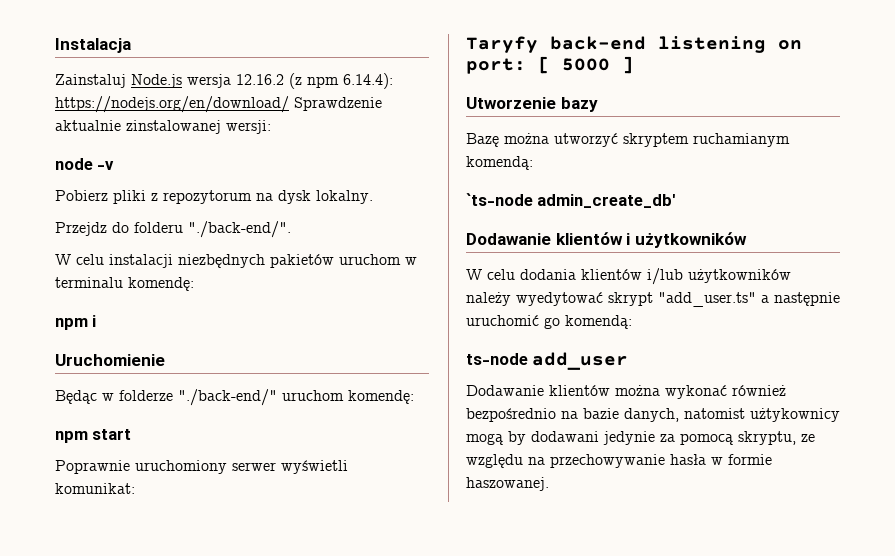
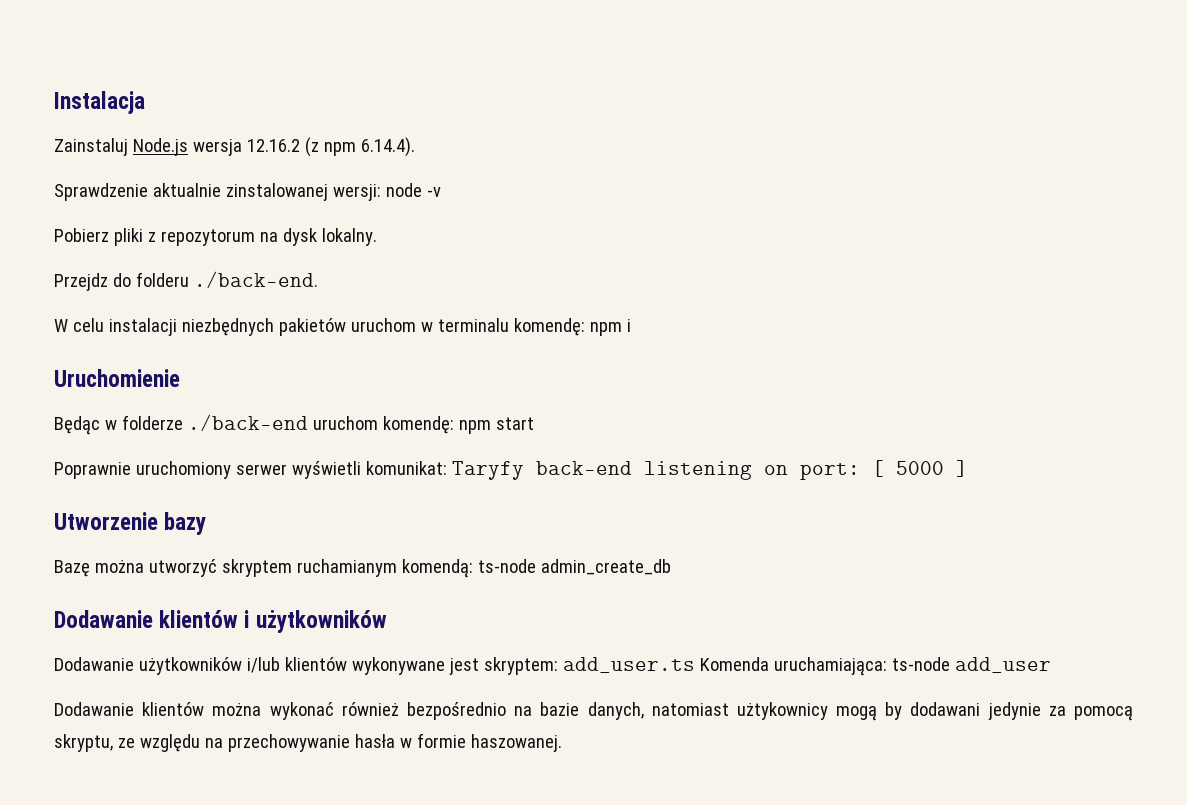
- Zainstaluj Node.js wersja 12.16.2 (z npm 6.14.4): https://nodejs.org/en/download/ Sprawdzenie aktualnie zinstalowanej wersji:
- node -v
+ Zainstaluj Node.js wersja 12.16.2 (z npm 6.14.4).
+ Sprawdzenie aktualnie zinstalowanej wersji: node -v
- Przejdz do folderu "./back-end/".
+ Przejdz do folderu ./back-end.
- W celu instalacji niezbędnych pakietów uruchom w terminalu komendę:
- npm i
+ W celu instalacji niezbędnych pakietów uruchom w terminalu komendę: npm i
- Będąc w folderze "./back-end/" uruchom komendę:
- npm start
+ Będąc w folderze ./back-end uruchom komendę: npm start
- Poprawnie uruchomiony serwer wyświetli komunikat:
- Taryfy back-end listening on port: [ 5000 ]
+ Poprawnie uruchomiony serwer wyświetli komunikat: Taryfy back-end listening on port: [ 5000 ]
- Bazę można utworzyć skryptem ruchamianym komendą:
- `ts-node admin_create_db'
+ Bazę można utworzyć skryptem ruchamianym komendą: ts-node admin_create_db
- W celu dodania klientów i/lub użytkowników należy wyedytować skrypt "add_user.ts" a następnie uruchomić go komendą:
- ts-node add_user
+ Dodawanie użytkowników i/lub klientów wykonywane jest skryptem: add_user.ts Komenda uruchamiająca: ts-node add_user
- Dodawanie klientów można wykonać również bezpośrednio na bazie danych, natomist użtykownicy mogą by dodawani jedynie za pomocą skryptu, ze względu na przechowywanie hasła w formie haszowanej.
+ Dodawanie klientów można wykonać również bezpośrednio na bazie danych, natomiast użtykownicy mogą by dodawani jedynie za pomocą skryptu, ze względu na przechowywanie hasła w formie haszowanej.

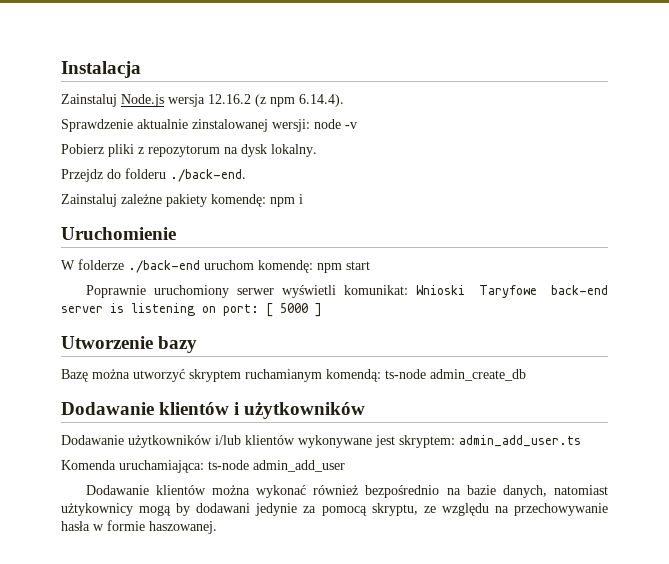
- W celu instalacji niezbędnych pakietów uruchom w terminalu komendę: npm i
+ Zainstaluj zależne pakiety komendę: npm i
- Będąc w folderze ./back-end uruchom komendę: npm start
+ W folderze ./back-end uruchom komendę: npm start
- Poprawnie uruchomiony serwer wyświetli komunikat: Taryfy back-end listening on port: [ 5000 ]
+ Poprawnie uruchomiony serwer wyświetli komunikat: Wnioski Taryfowe back-end server is listening on port: [ 5000 ]
- Dodawanie użytkowników i/lub klientów wykonywane jest skryptem: add_user.ts Komenda uruchamiająca: ts-node add_user
+ Dodawanie użytkowników i/lub klientów wykonywane jest skryptem: admin_add_user.ts
+ Komenda uruchamiająca: ts-node admin_add_user

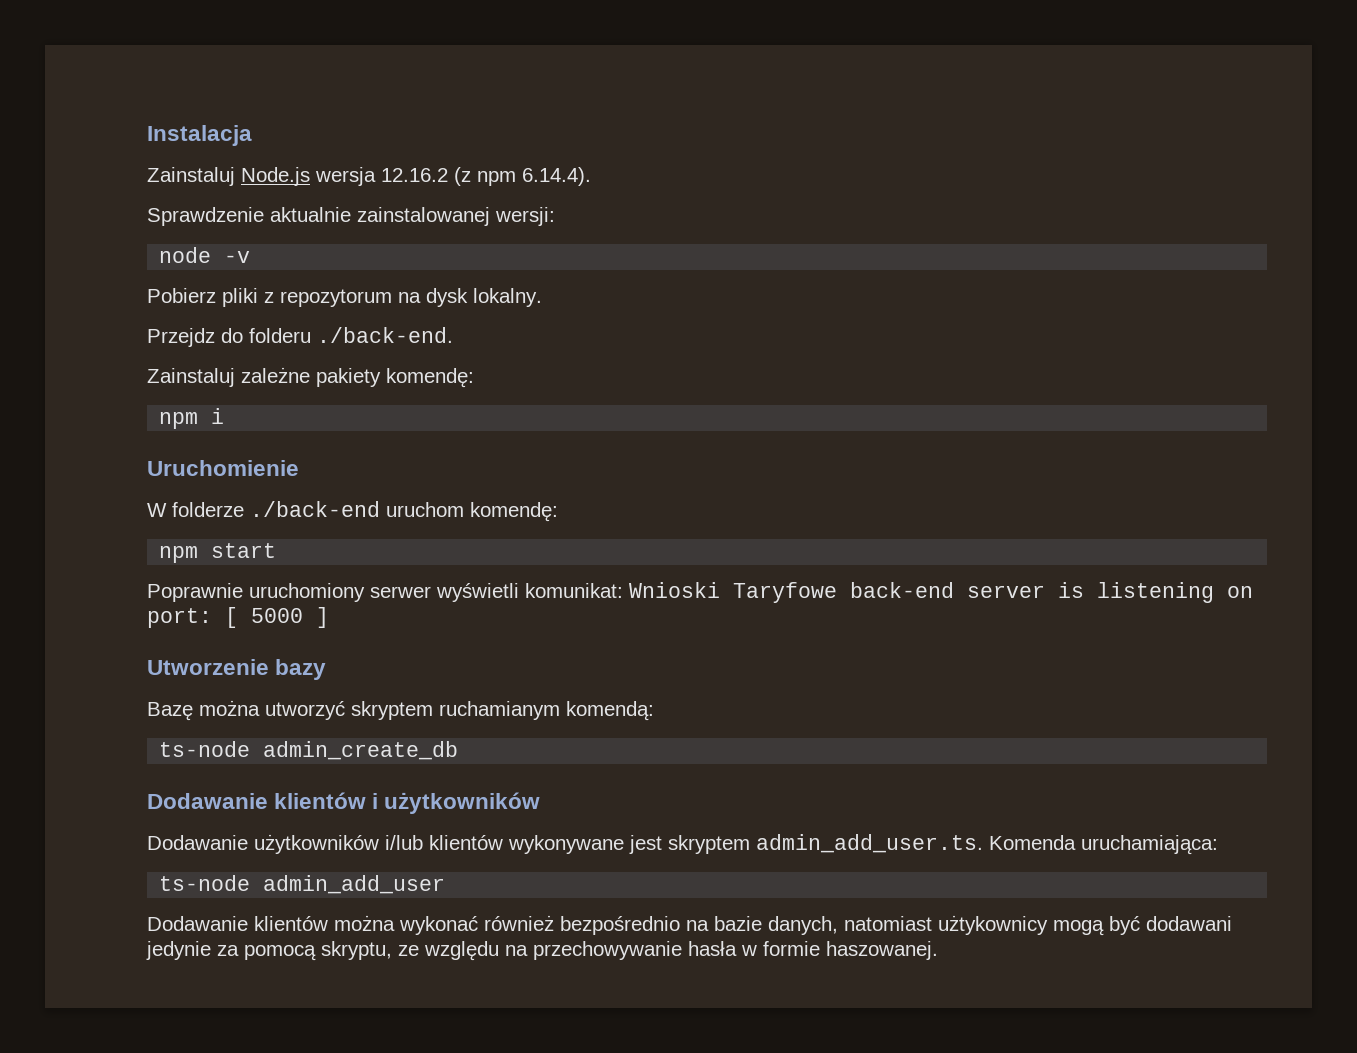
- Sprawdzenie aktualnie zinstalowanej wersji: node -v
+ Sprawdzenie aktualnie zainstalowanej wersji:
+ node -v
- Zainstaluj zależne pakiety komendę: npm i
+ Zainstaluj zależne pakiety komendę:
+ npm i
- W folderze ./back-end uruchom komendę: npm start
+ W folderze ./back-end uruchom komendę:
+ npm start
- Bazę można utworzyć skryptem ruchamianym komendą: ts-node admin_create_db
+ Bazę można utworzyć skryptem ruchamianym komendą:
+ ts-node admin_create_db
- Dodawanie użytkowników i/lub klientów wykonywane jest skryptem: admin_add_user.ts
- Komenda uruchamiająca: ts-node admin_add_user
+ Dodawanie użytkowników i/lub klientów wykonywane jest skryptem admin_add_user.ts. Komenda uruchamiająca:
+ ts-node admin_add_user
- Dodawanie klientów można wykonać również bezpośrednio na bazie danych, natomiast użtykownicy mogą by dodawani jedynie za pomocą skryptu, ze względu na przechowywanie hasła w formie haszowanej.
+ Dodawanie klientów można wykonać również bezpośrednio na bazie danych, natomiast użtykownicy mogą być dodawani jedynie za pomocą skryptu, ze względu na przechowywanie hasła w formie haszowanej.

